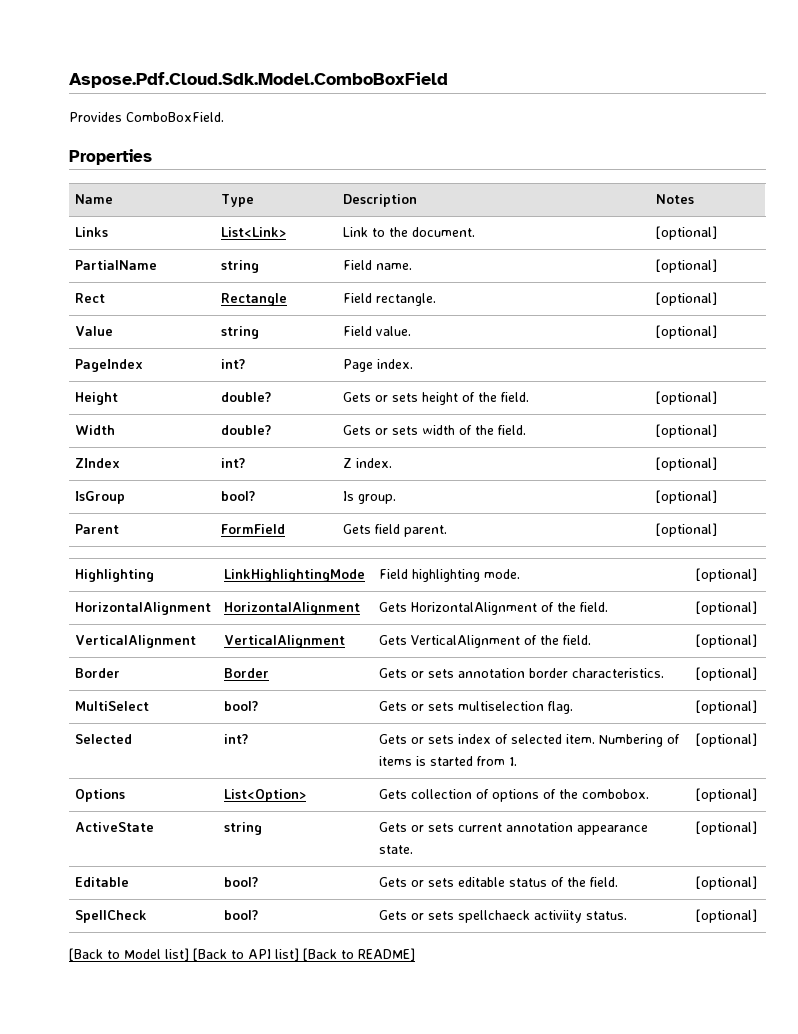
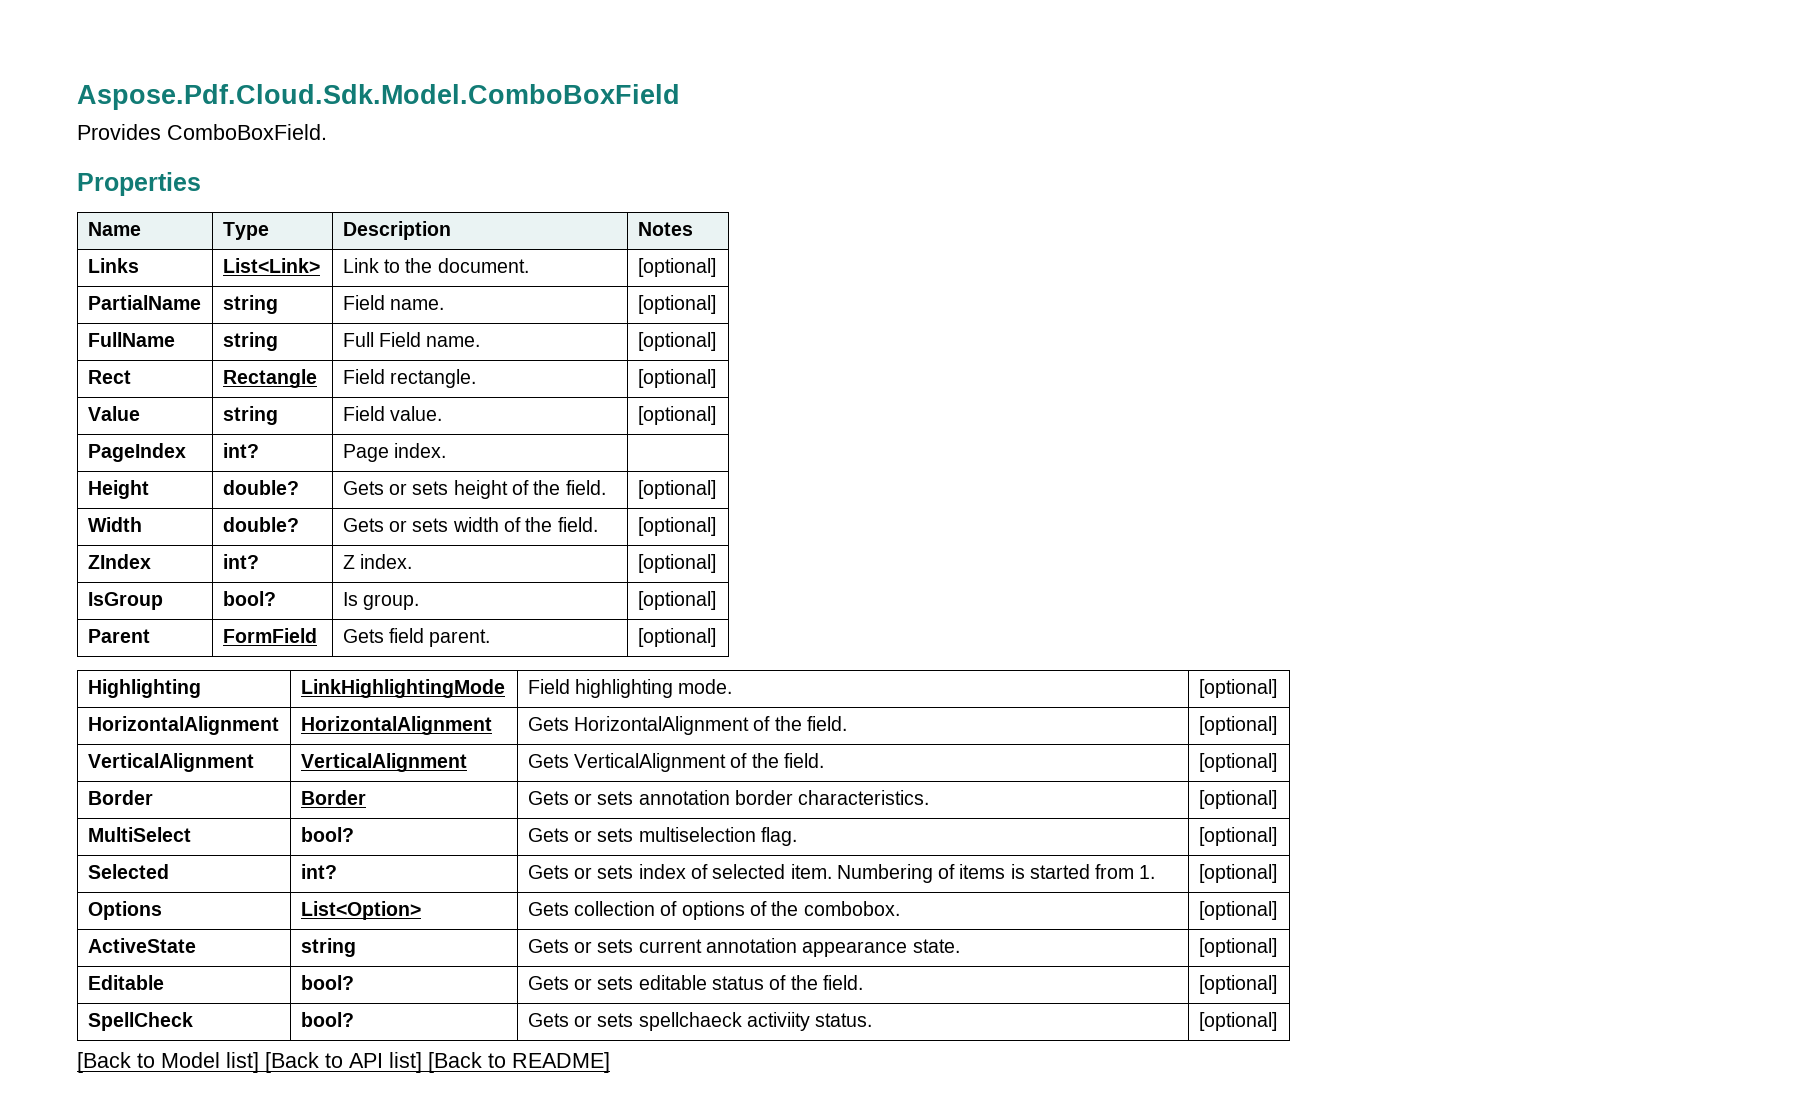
+ FullName | string | Full Field name. | [optional]

